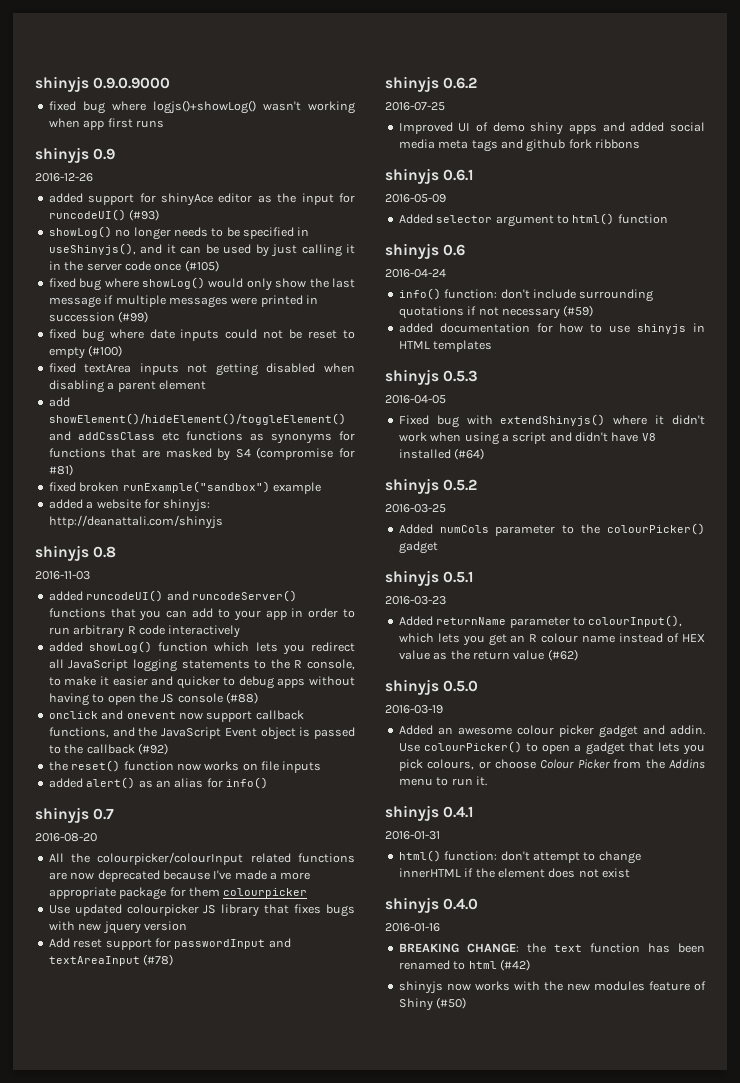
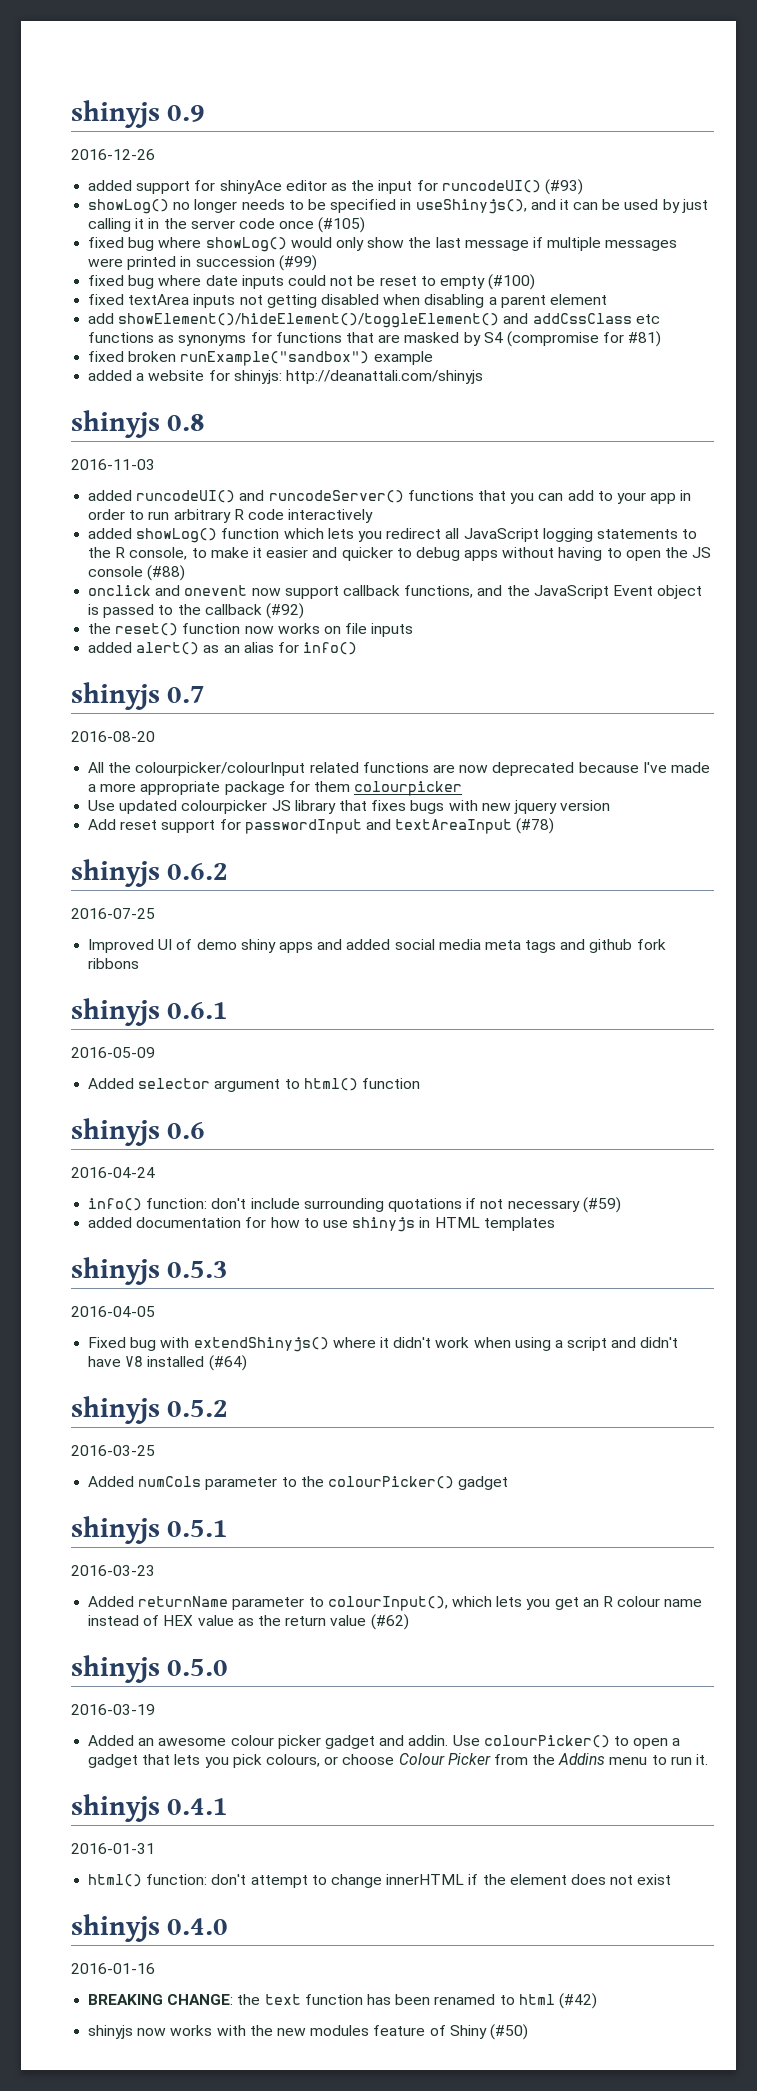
- shinyjs 0.9.0.9000
- fixed bug where logjs()+showLog() wasn't working when app first runs

